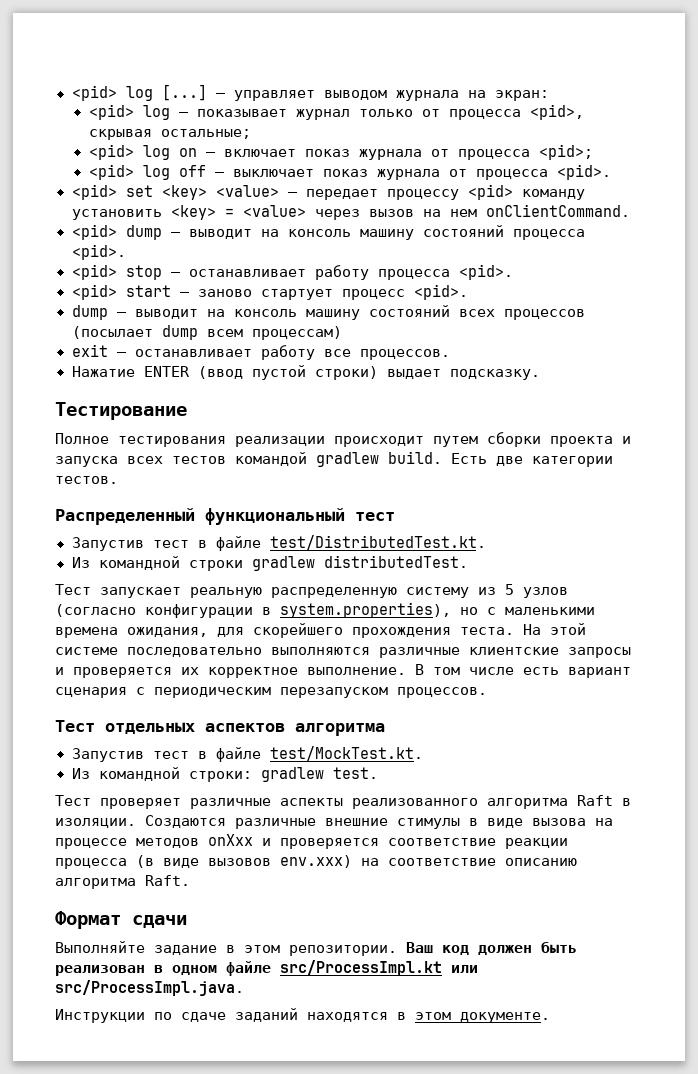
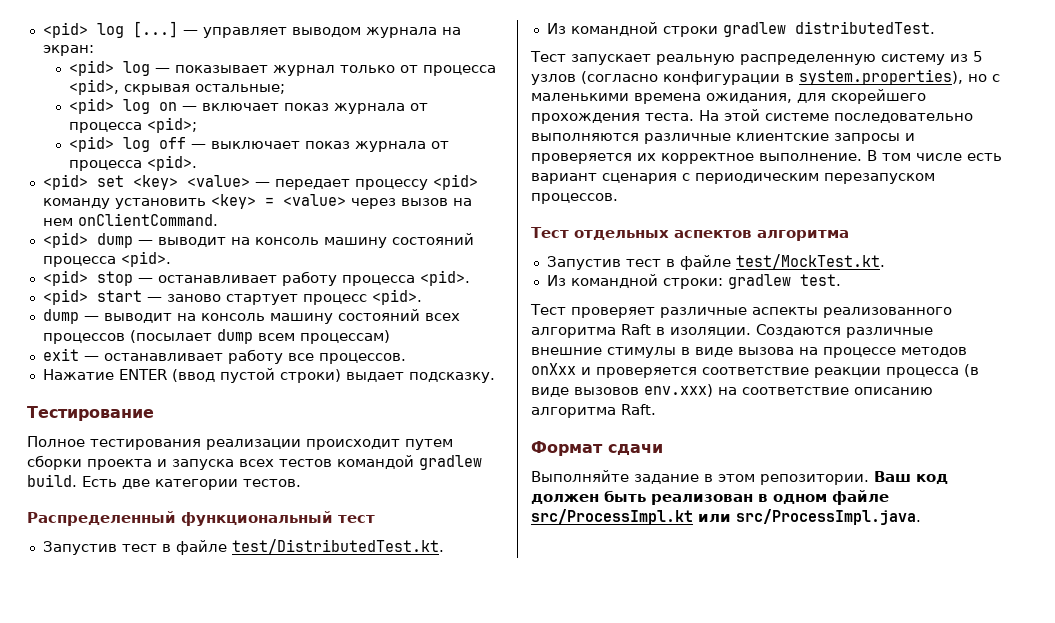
- Инструкции по сдаче заданий находятся в этом документе.

